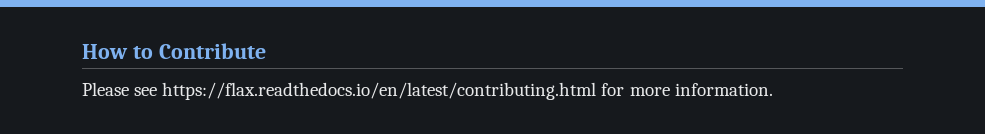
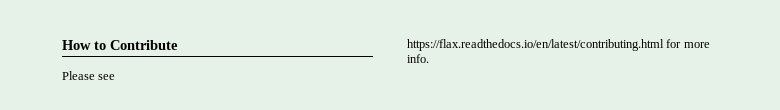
- Please see https://flax.readthedocs.io/en/latest/contributing.html for more information.
+ Please see https://flax.readthedocs.io/en/latest/contributing.html for more info.

